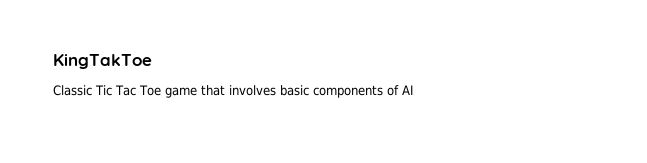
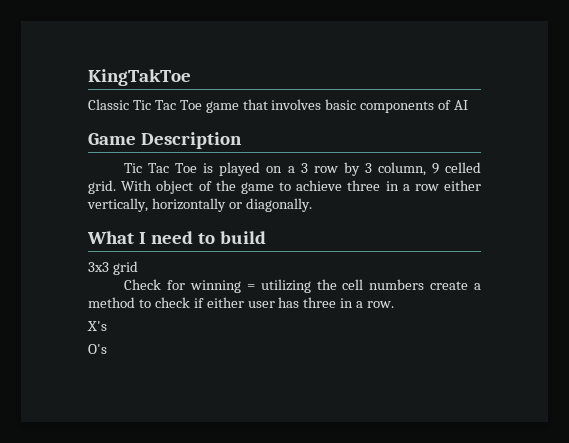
+ Game Description
+ Tic Tac Toe is played on a 3 row by 3 column, 9 celled grid. With object of the game to achieve three in a row either vertically, horizontally or diagonally.
+ What I need to build
+ 3x3 grid
+ Check for winning = utilizing the cell numbers create a method to check if either user has three in a row.
+ X's
+ O's

